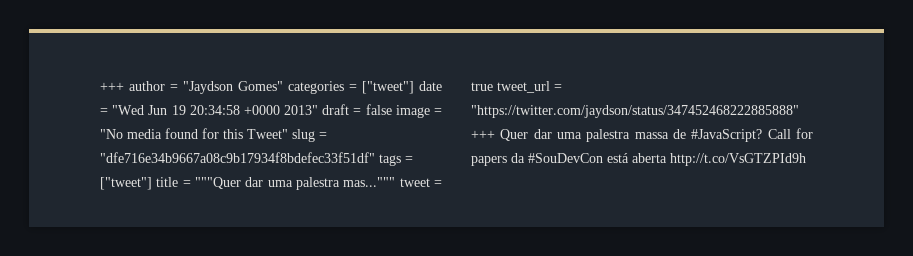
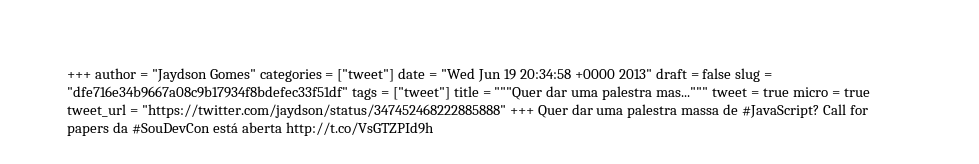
- +++ author = "Jaydson Gomes" categories = ["tweet"] date = "Wed Jun 19 20:34:58 +0000 2013" draft = false image = "No media found for this Tweet" slug = "dfe716e34b9667a08c9b17934f8bdefec33f51df" tags = ["tweet"] title = """Quer dar uma palestra mas...""" tweet = true tweet_url = "https://twitter.com/jaydson/status/347452468222885888" +++ Quer dar uma palestra massa de #JavaScript?
+ +++ author = "Jaydson Gomes" categories = ["tweet"] date = "Wed Jun 19 20:34:58 +0000 2013" draft = false slug = "dfe716e34b9667a08c9b17934f8bdefec33f51df" tags = ["tweet"] title = """Quer dar uma palestra mas...""" tweet = true micro = true tweet_url = "https://twitter.com/jaydson/status/347452468222885888" +++ Quer dar uma palestra massa de #JavaScript?

